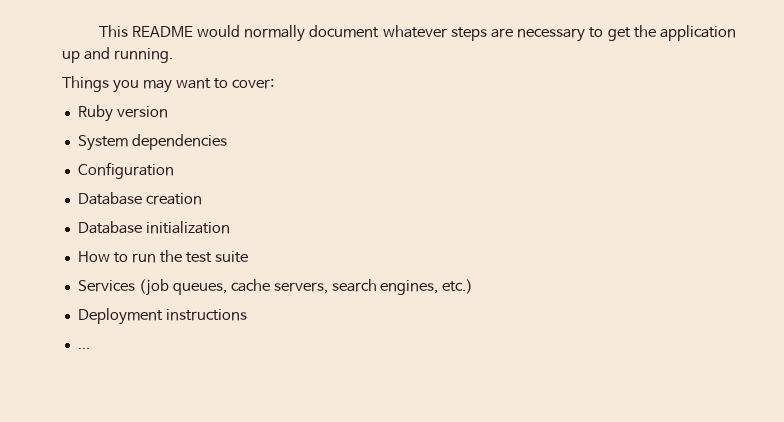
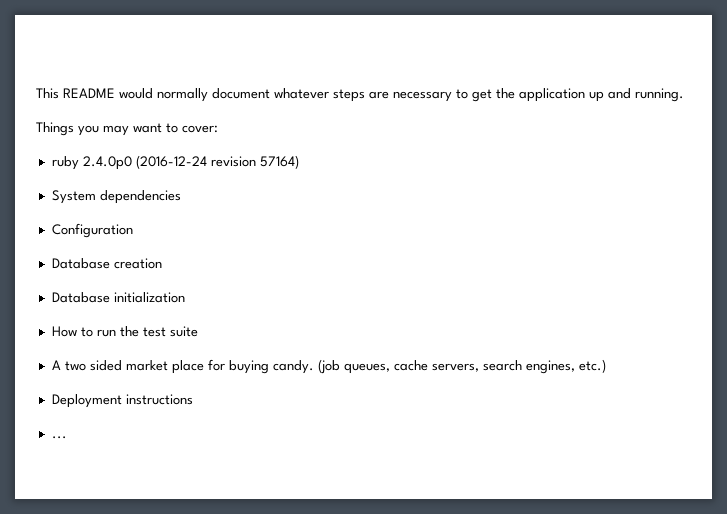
- Ruby version
+ ruby 2.4.0p0 (2016-12-24 revision 57164)
- Services (job queues, cache servers, search engines, etc.)
+ A two sided market place for buying candy. (job queues, cache servers, search engines, etc.)

